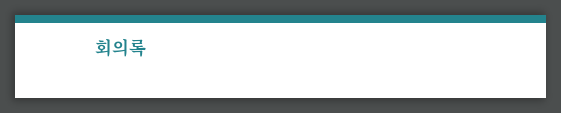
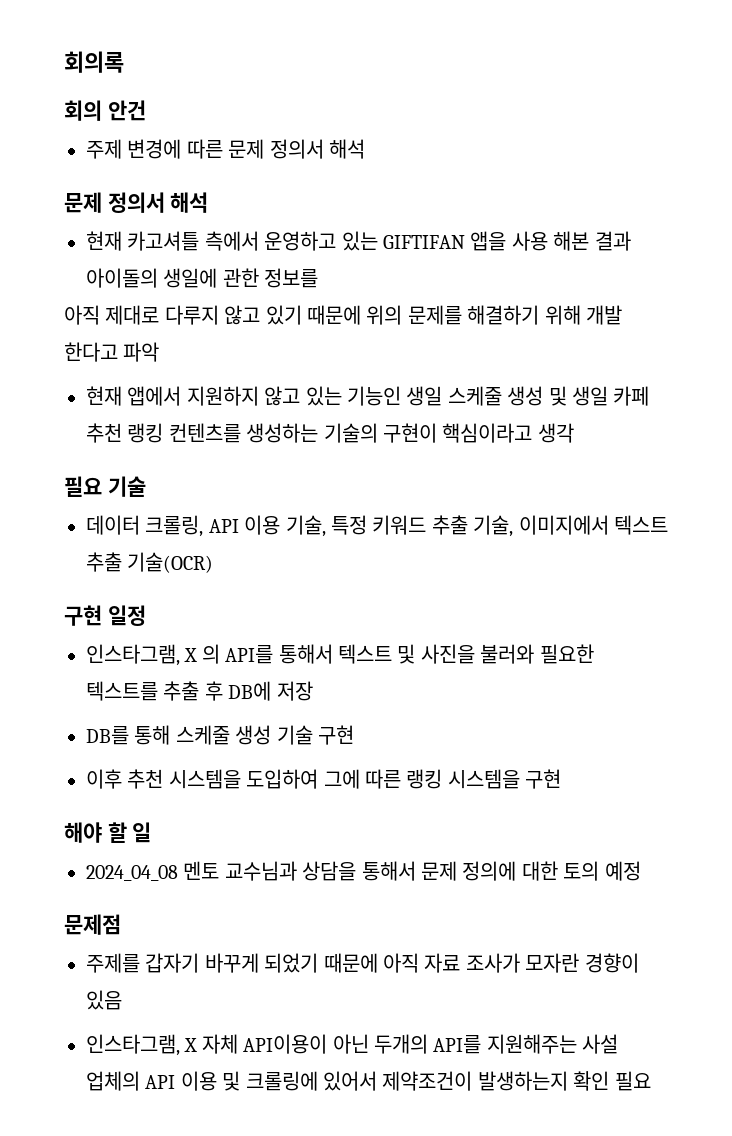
+ 회의 안건
+ 주제 변경에 따른 문제 정의서 해석
+ 문제 정의서 해석
+ 현재 카고셔틀 측에서 운영하고 있는 GIFTIFAN 앱을 사용 해본 결과 아이돌의 생일에 관한 정보를
+ 아직 제대로 다루지 않고 있기 때문에 위의 문제를 해결하기 위해 개발 한다고 파악
+ 현재 앱에서 지원하지 않고 있는 기능인 생일 스케줄 생성 및 생일 카페 추천 랭킹 컨텐츠를 생성하는 기술의 구현이 핵심이라고 생각
+ 필요 기술
+ 데이터 크롤링, API 이용 기술, 특정 키워드 추출 기술, 이미지에서 텍스트 추출 기술(OCR)
+ 구현 일정
+ 인스타그램, X 의 API를 통해서 텍스트 및 사진을 불러와 필요한 텍스트를 추출 후 DB에 저장
+ DB를 통해 스케줄 생성 기술 구현
+ 이후 추천 시스템을 도입하여 그에 따른 랭킹 시스템을 구현
+ 해야 할 일
+ 2024_04_08 멘토 교수님과 상담을 통해서 문제 정의에 대한 토의 예정
+ 문제점
+ 주제를 갑자기 바꾸게 되었기 때문에 아직 자료 조사가 모자란 경향이 있음
+ 인스타그램, X 자체 API이용이 아닌 두개의 API를 지원해주는 사설 업체의 API 이용 및 크롤링에 있어서 제약조건이 발생하는지 확인 필요

